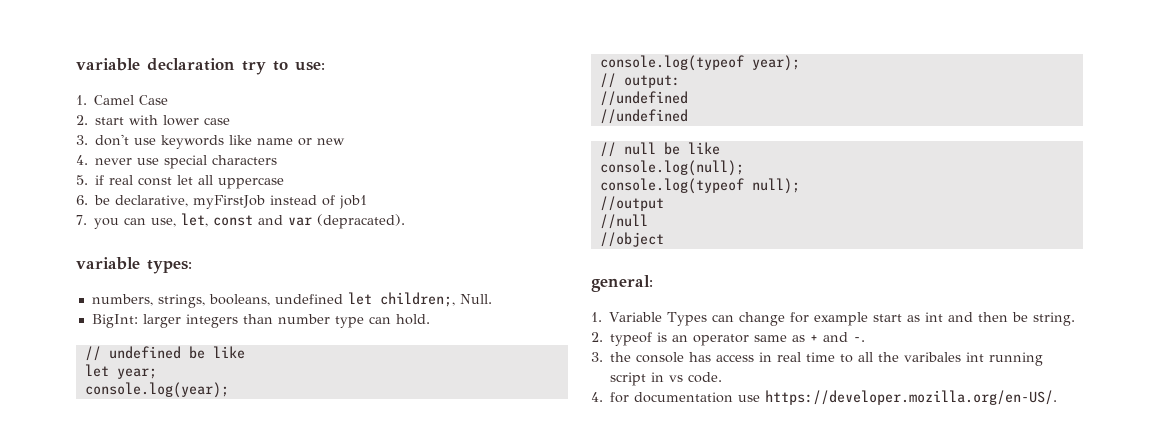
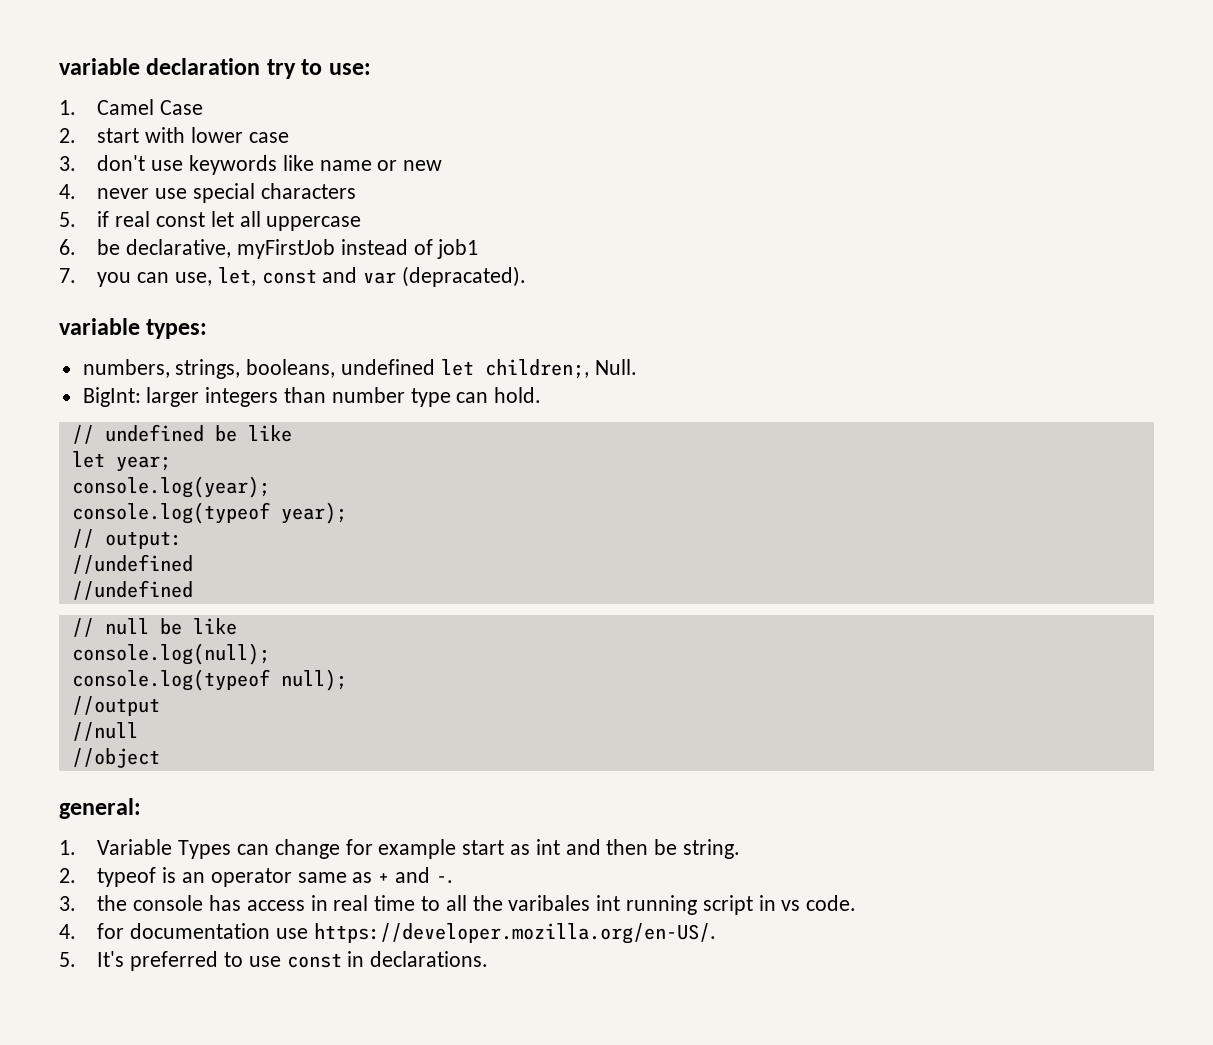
+ 5. It's preferred to use const in declarations.

